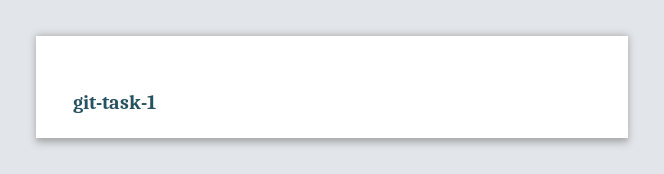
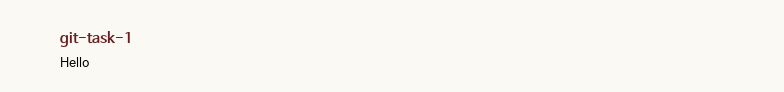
+ Hello

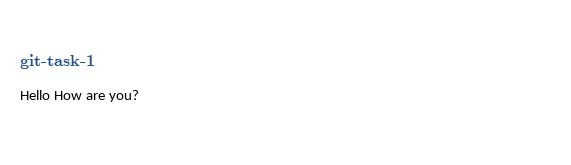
- Hello
+ Hello How are you?

